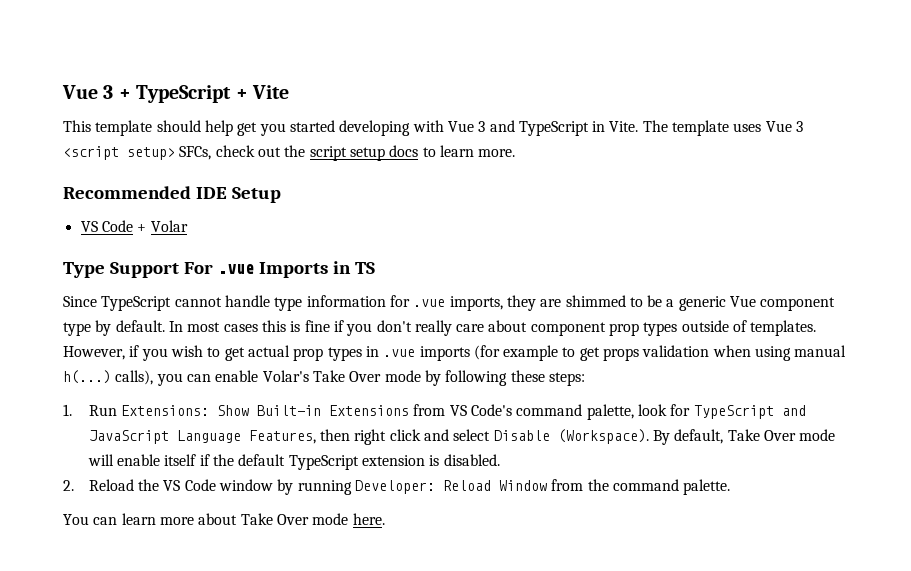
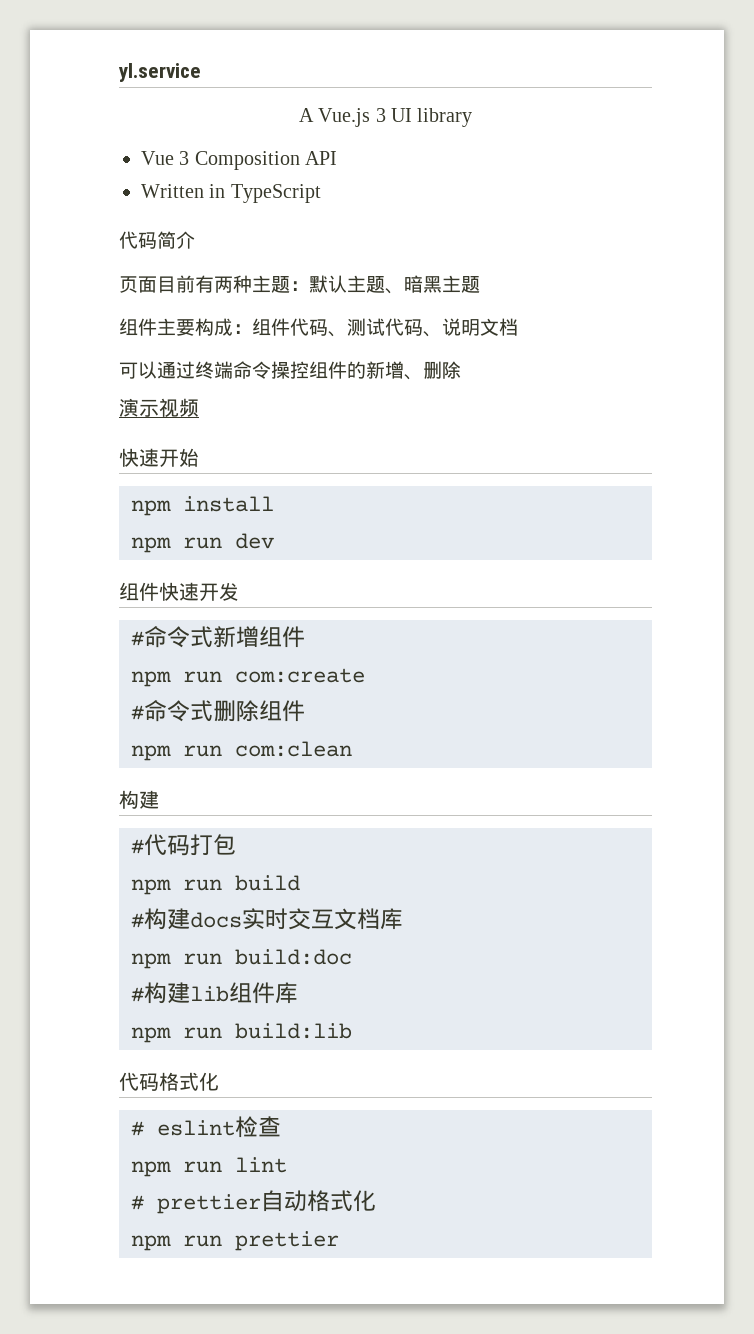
- Vue 3 + TypeScript + Vite
- This template should help get you started developing with Vue 3 and TypeScript in Vite. The template uses Vue 3 <script setup> SFCs, check out the script setup docs to learn more.
- Recommended IDE Setup
- VS Code + Volar
- Type Support For .vue Imports in TS
- Since TypeScript cannot handle type information for .vue imports, they are shimmed to be a generic Vue component type by default. In most cases this is fine if you don't really care about component prop types outside of templates. However, if you wish to get actual prop types in .vue imports (for example to get props validation when using manual h(...) calls), you can enable Volar's Take Over mode by following these steps:
- 1. Run Extensions: Show Built-in Extensions from VS Code's command palette, look for TypeScript and JavaScript Language Features, then right click and select Disable (Workspace). By default, Take Over mode will enable itself if the default TypeScript extension is disabled.
- 2. Reload the VS Code window by running Developer: Reload Window from the command palette.
- You can learn more about Take Over mode here.
+ yl.service
+ A Vue.js 3 UI library
+ Vue 3 Composition API
+ Written in TypeScript
+ 代码简介
+ 页面目前有两种主题：默认主题、暗黑主题
+ 组件主要构成：组件代码、测试代码、说明文档
+ 可以通过终端命令操控组件的新增、删除
+ 演示视频
+ 快速开始
+ npm install
+ npm run dev
+ 组件快速开发
+ #命令式新增组件
+ npm run com:create
+ #命令式删除组件
+ npm run com:clean
+ 构建
+ #代码打包
+ npm run build
+ #构建docs实时交互文档库
+ npm run build:doc
+ #构建lib组件库
+ npm run build:lib
+ 代码格式化
+ # eslint检查
+ npm run lint
+ # prettier自动格式化
+ npm run prettier

